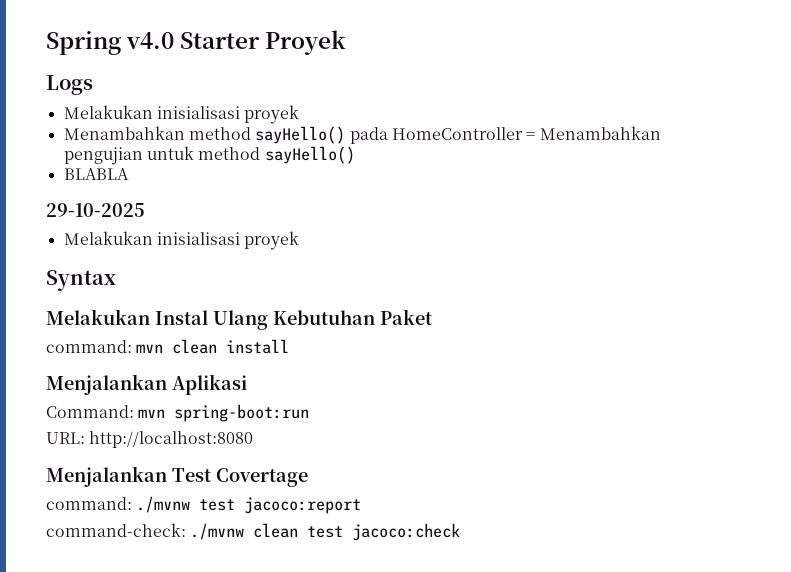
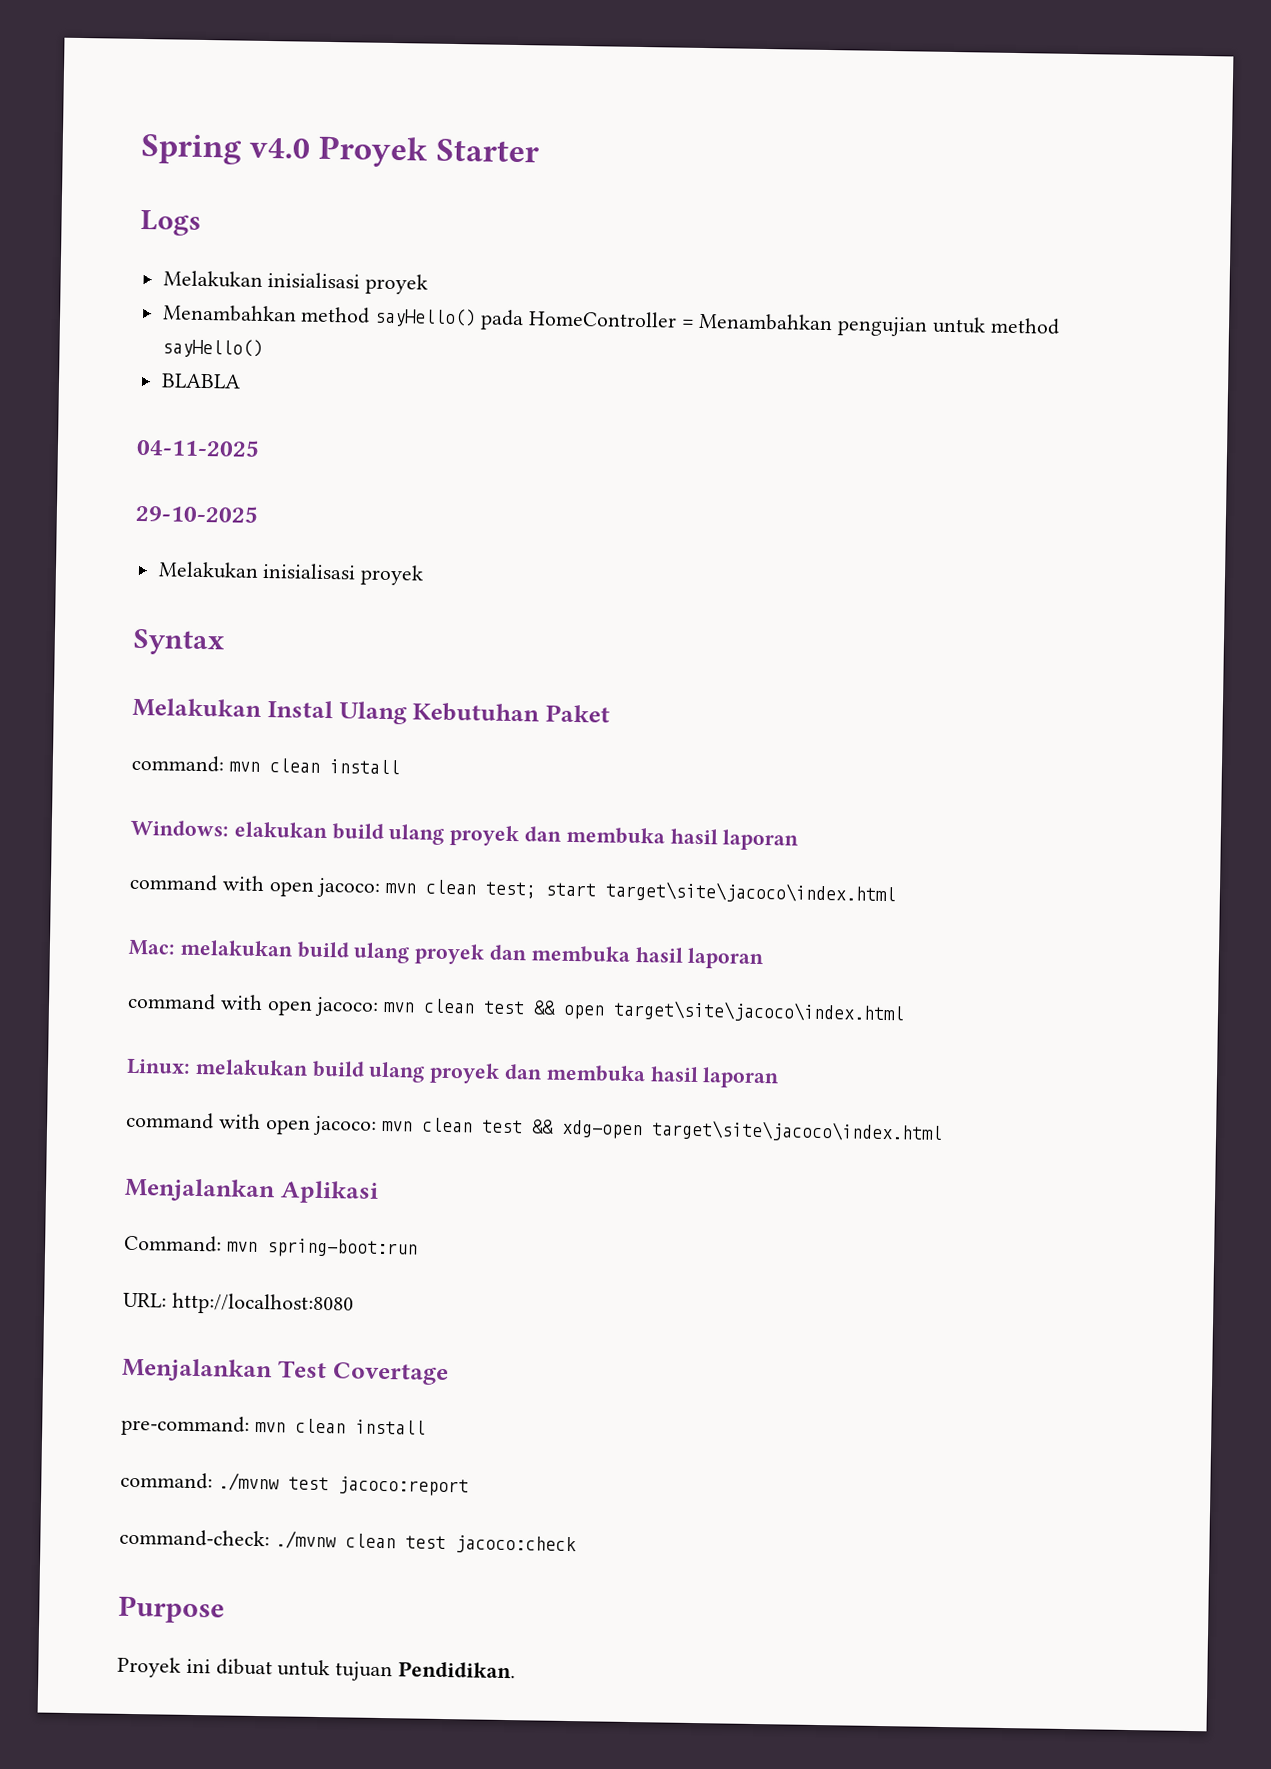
- Spring v4.0 Starter Proyek
+ Spring v4.0 Proyek Starter
+ 04-11-2025
+ Windows: elakukan build ulang proyek dan membuka hasil laporan
+ command with open jacoco: mvn clean test; start target\site\jacoco\index.html
+ Mac: melakukan build ulang proyek dan membuka hasil laporan
+ command with open jacoco: mvn clean test && open target\site\jacoco\index.html
+ Linux: melakukan build ulang proyek dan membuka hasil laporan
+ command with open jacoco: mvn clean test && xdg-open target\site\jacoco\index.html
+ pre-command: mvn clean install
+ Purpose
+ Proyek ini dibuat untuk tujuan Pendidikan.

